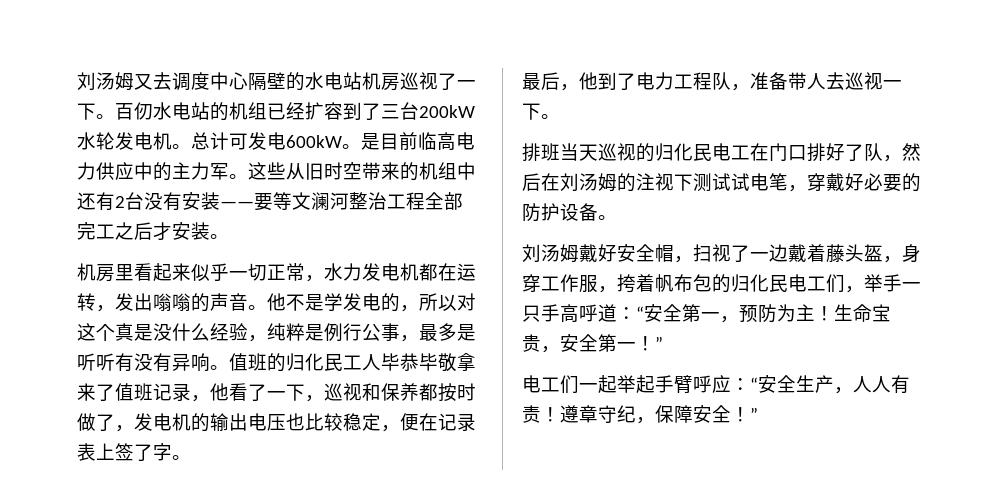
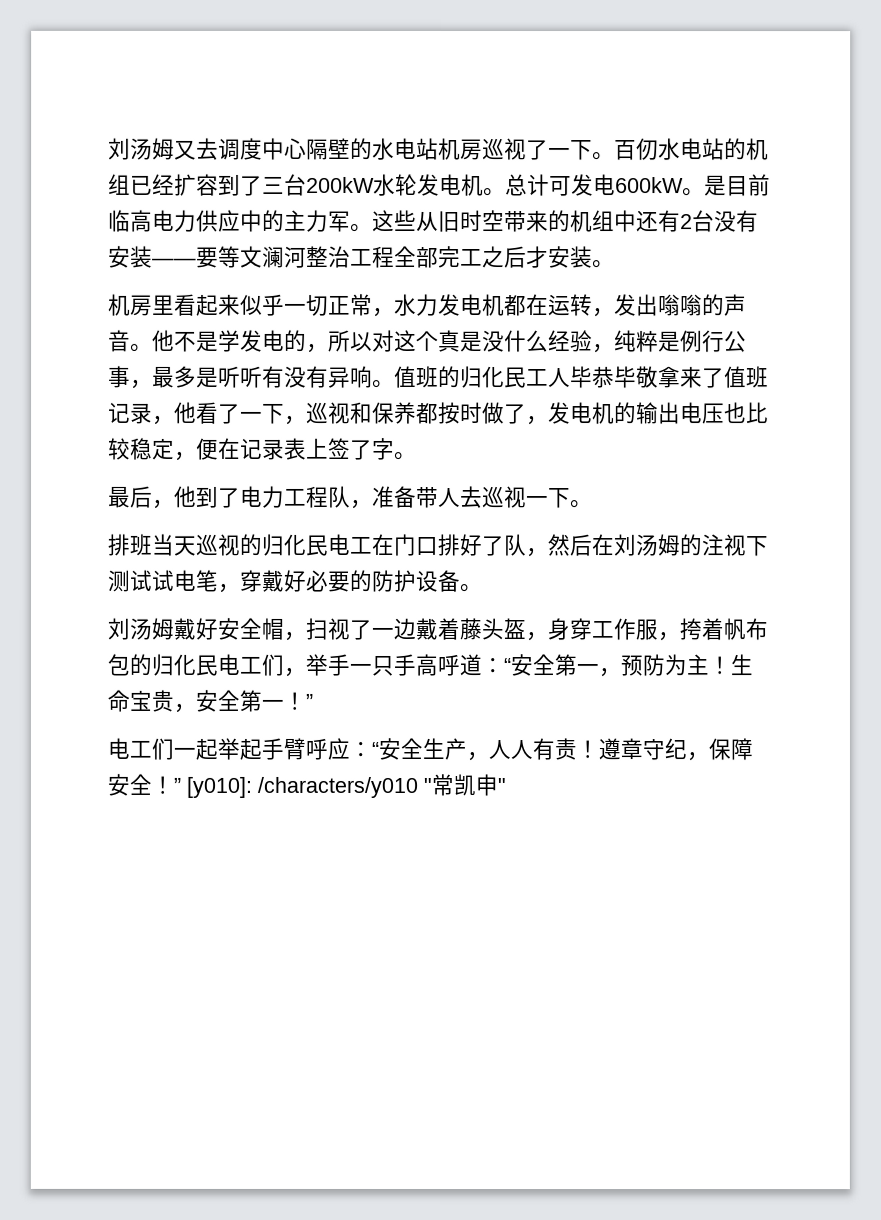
- 遵章守纪，保障安全！”
+ 遵章守纪，保障安全！” [y010]: /characters/y010 "常凯申"

